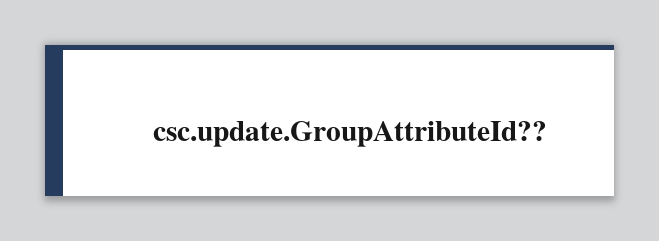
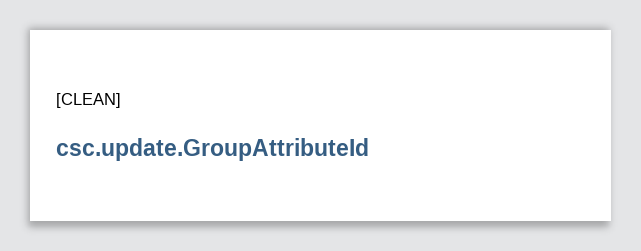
- csc.update.GroupAttributeId??
+ [CLEAN]
+ csc.update.GroupAttributeId

